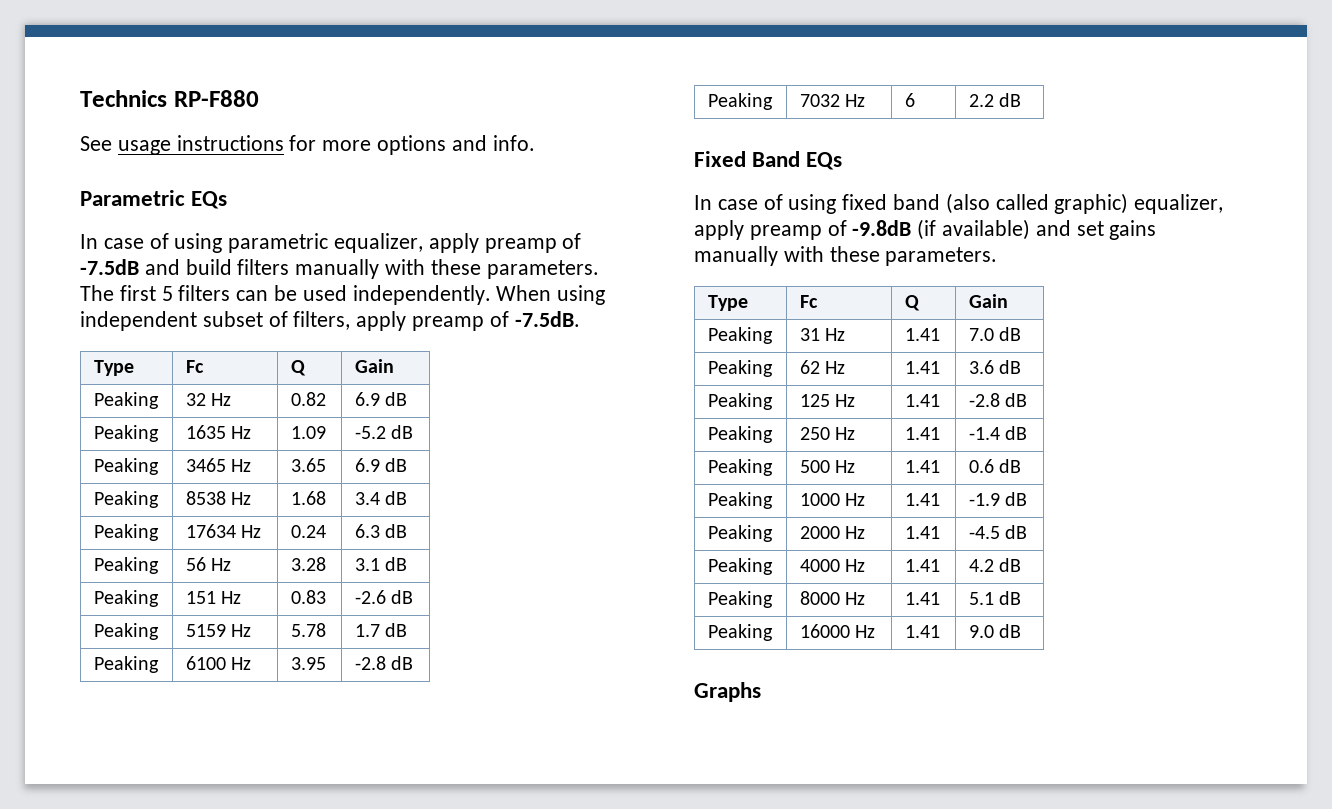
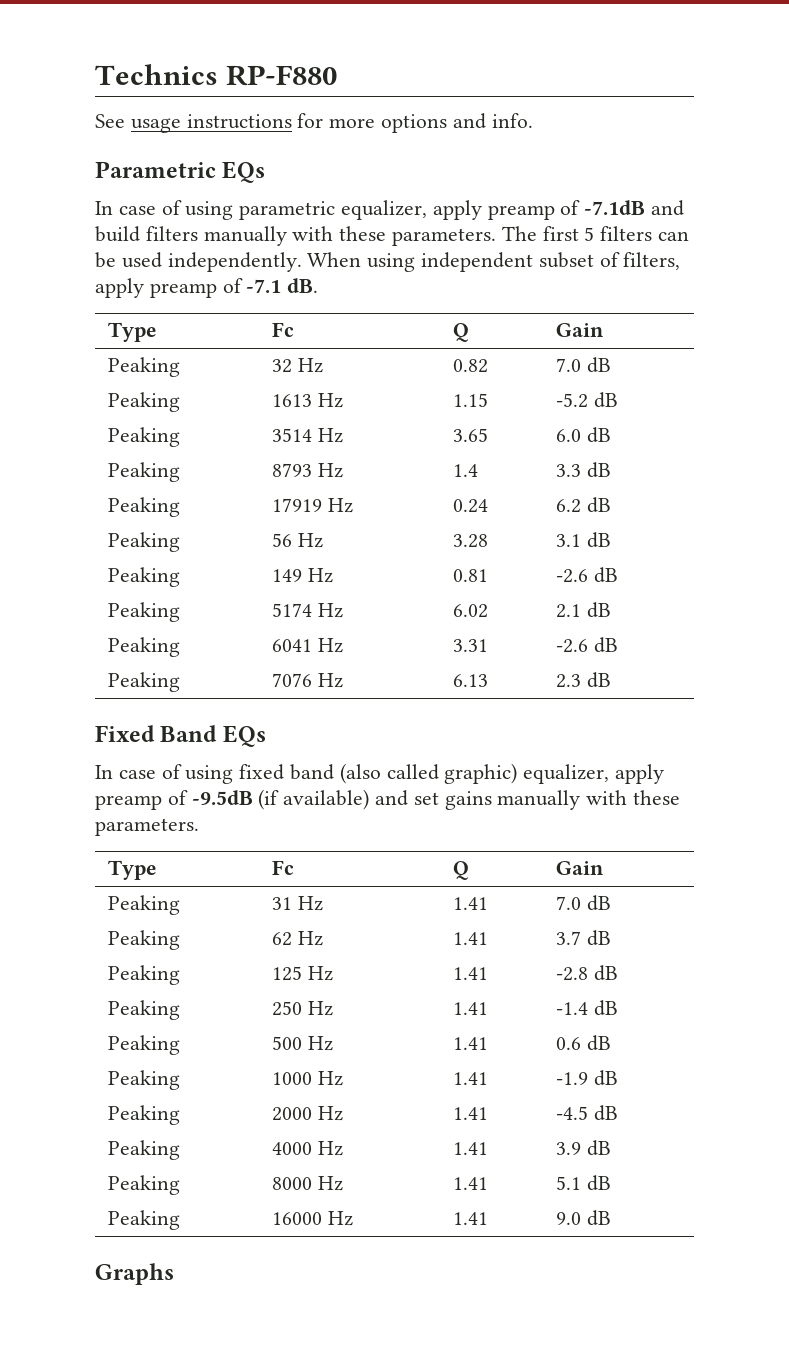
- In case of using parametric equalizer, apply preamp of -7.5dB and build filters manually with these parameters.
+ In case of using parametric equalizer, apply preamp of -7.1dB and build filters manually with these parameters.
- When using independent subset of filters, apply preamp of -7.5dB.
+ When using independent subset of filters, apply preamp of -7.1 dB.
- Peaking | 32 Hz | 0.82 | 6.9 dB
- Peaking | 1635 Hz | 1.09 | -5.2 dB
+ Peaking | 32 Hz | 0.82 | 7.0 dB
+ Peaking | 1613 Hz | 1.15 | -5.2 dB
- Peaking | 3465 Hz | 3.65 | 6.9 dB
- Peaking | 8538 Hz | 1.68 | 3.4 dB
- Peaking | 17634 Hz | 0.24 | 6.3 dB
+ Peaking | 3514 Hz | 3.65 | 6.0 dB
+ Peaking | 8793 Hz | 1.4 | 3.3 dB
+ Peaking | 17919 Hz | 0.24 | 6.2 dB
- Peaking | 151 Hz | 0.83 | -2.6 dB
- Peaking | 5159 Hz | 5.78 | 1.7 dB
- Peaking | 6100 Hz | 3.95 | -2.8 dB
- Peaking | 7032 Hz | 6 | 2.2 dB
+ Peaking | 149 Hz | 0.81 | -2.6 dB
+ Peaking | 5174 Hz | 6.02 | 2.1 dB
+ Peaking | 6041 Hz | 3.31 | -2.6 dB
+ Peaking | 7076 Hz | 6.13 | 2.3 dB
- In case of using fixed band (also called graphic) equalizer, apply preamp of -9.8dB (if available) and set gains manually with these parameters.
+ In case of using fixed band (also called graphic) equalizer, apply preamp of -9.5dB (if available) and set gains manually with these parameters.
- Peaking | 62 Hz | 1.41 | 3.6 dB
+ Peaking | 62 Hz | 1.41 | 3.7 dB
- Peaking | 4000 Hz | 1.41 | 4.2 dB
+ Peaking | 4000 Hz | 1.41 | 3.9 dB

